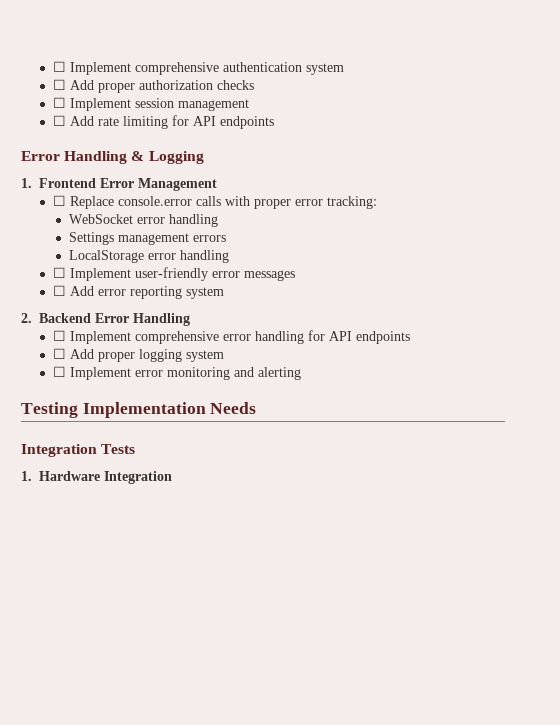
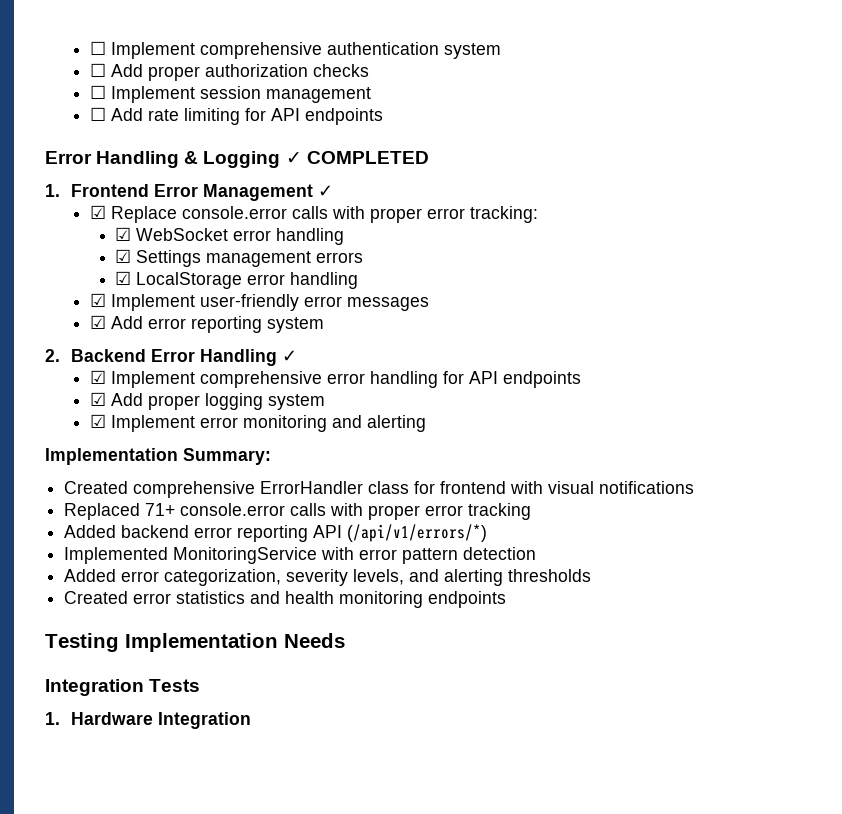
- Error Handling & Logging
+ Error Handling & Logging ✓ COMPLETED
- 1. Frontend Error Management
- ☐ Replace console.error calls with proper error tracking:
+ 1. Frontend Error Management ✓
+ ☑ Replace console.error calls with proper error tracking:
- WebSocket error handling
+ ☑ WebSocket error handling
- Settings management errors
+ ☑ Settings management errors
- LocalStorage error handling
+ ☑ LocalStorage error handling
- ☐ Implement user-friendly error messages
+ ☑ Implement user-friendly error messages
- ☐ Add error reporting system
+ ☑ Add error reporting system
- 2. Backend Error Handling
- ☐ Implement comprehensive error handling for API endpoints
+ 2. Backend Error Handling ✓
+ ☑ Implement comprehensive error handling for API endpoints
- ☐ Add proper logging system
+ ☑ Add proper logging system
- ☐ Implement error monitoring and alerting
+ ☑ Implement error monitoring and alerting
+ Implementation Summary:
+ Created comprehensive ErrorHandler class for frontend with visual notifications
+ Replaced 71+ console.error calls with proper error tracking
+ Added backend error reporting API (/api/v1/errors/*)
+ Implemented MonitoringService with error pattern detection
+ Added error categorization, severity levels, and alerting thresholds
+ Created error statistics and health monitoring endpoints

